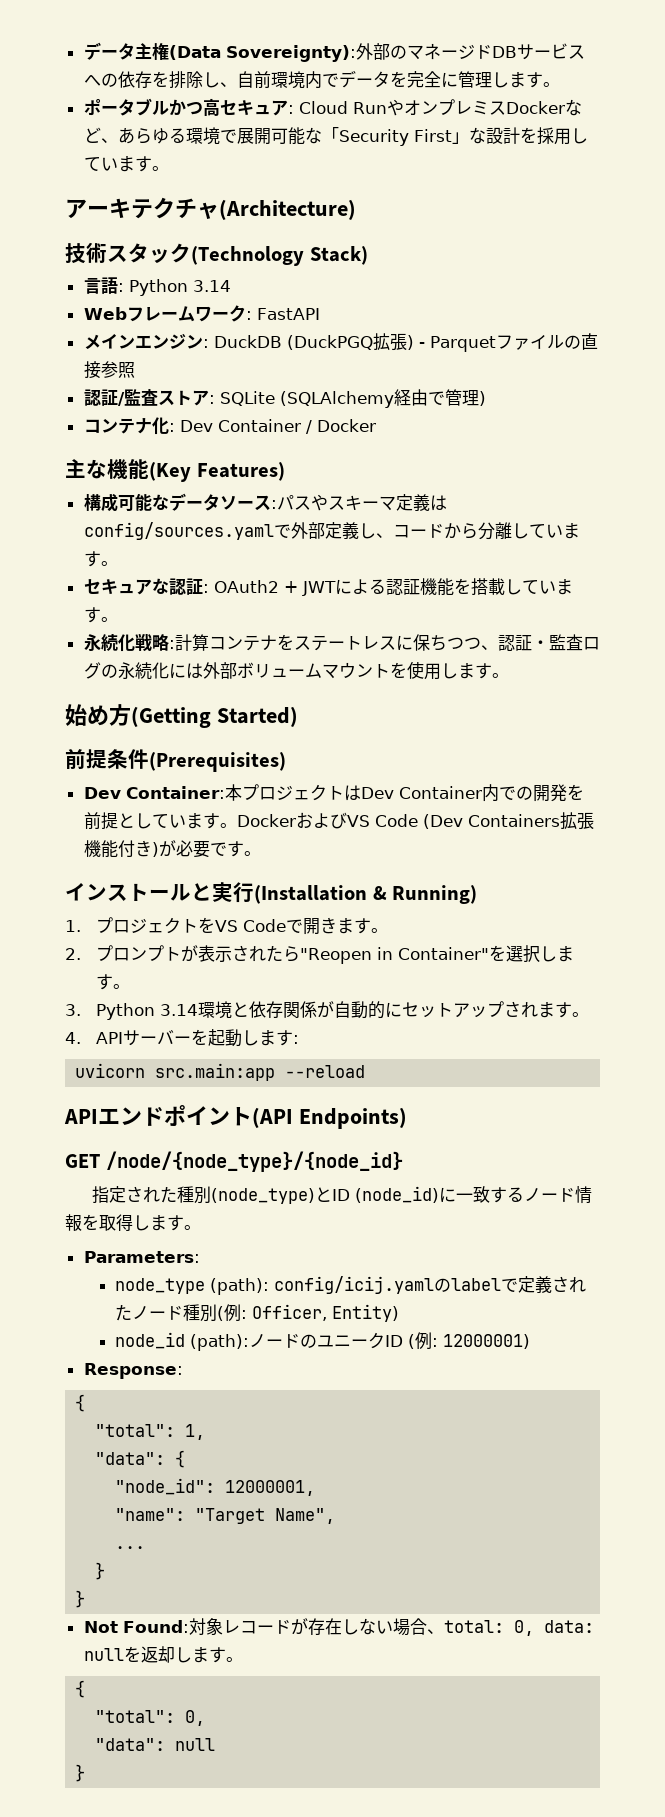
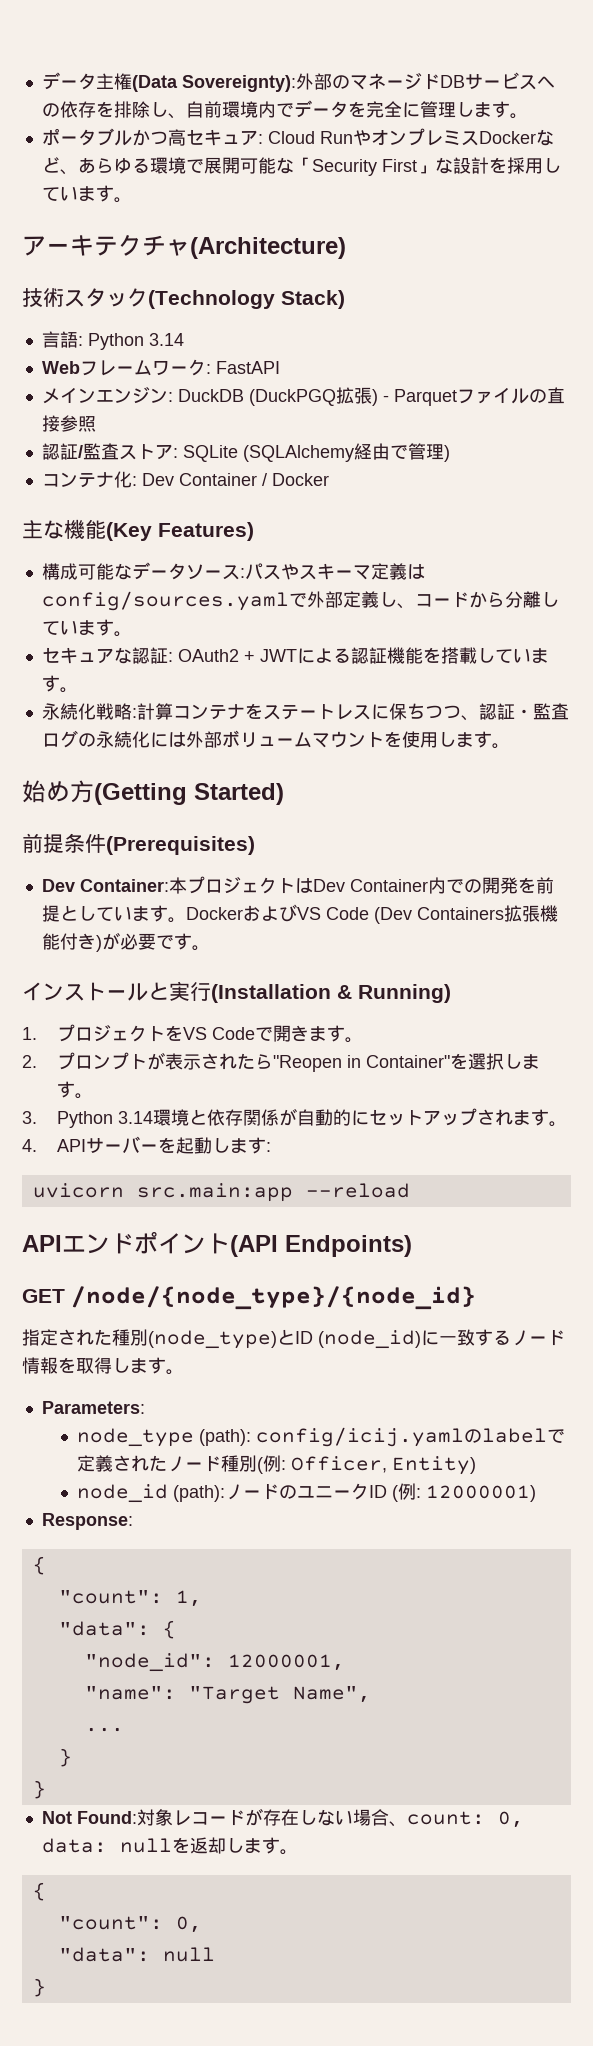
- "total": 1,
+ "count": 1,
- Not Found:対象レコードが存在しない場合、total: 0, data: nullを返却します。
+ Not Found:対象レコードが存在しない場合、count: 0, data: nullを返却します。
- "total": 0,
+ "count": 0,

